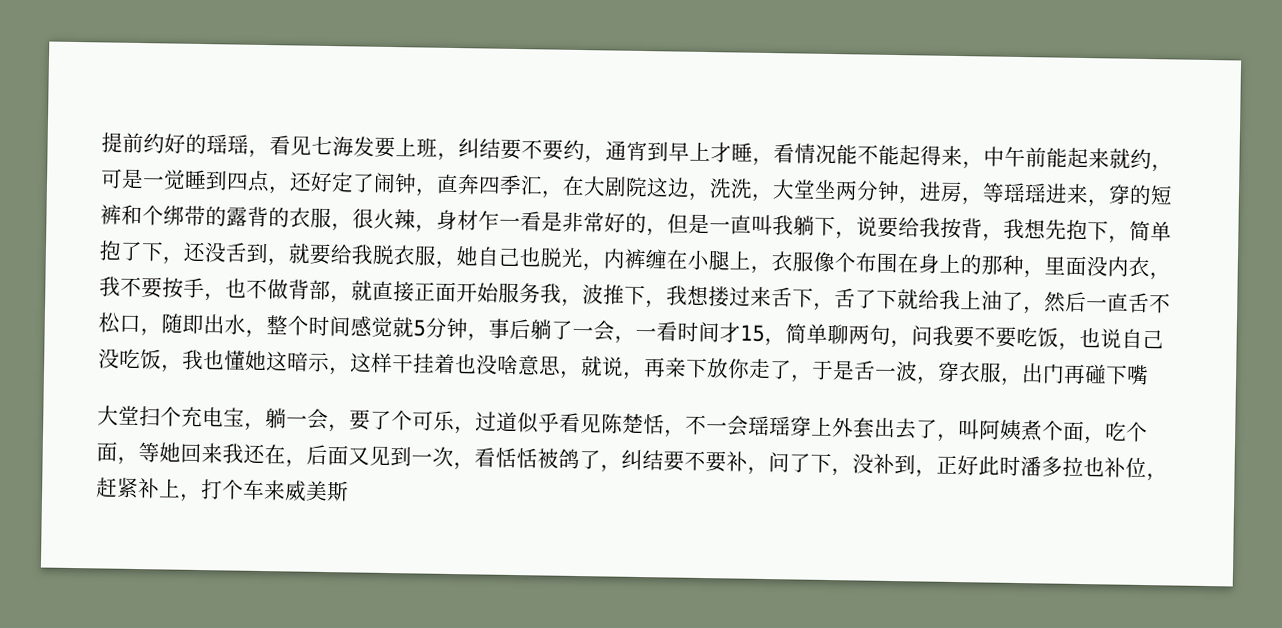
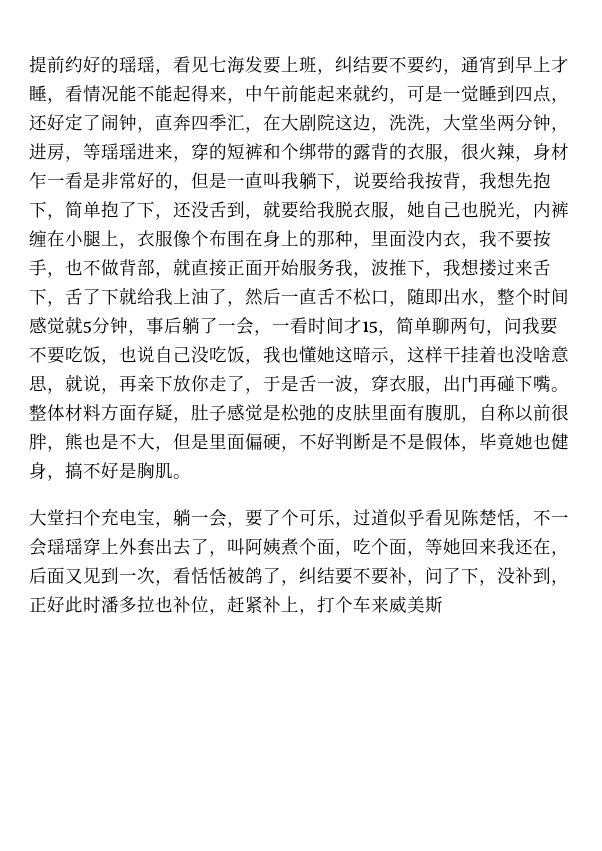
- 提前约好的瑶瑶，看见七海发要上班，纠结要不要约，通宵到早上才睡，看情况能不能起得来，中午前能起来就约，可是一觉睡到四点，还好定了闹钟，直奔四季汇，在大剧院这边，洗洗，大堂坐两分钟，进房，等瑶瑶进来，穿的短裤和个绑带的露背的衣服，很火辣，身材乍一看是非常好的，但是一直叫我躺下，说要给我按背，我想先抱下，简单抱了下，还没舌到，就要给我脱衣服，她自己也脱光，内裤缠在小腿上，衣服像个布围在身上的那种，里面没内衣，我不要按手，也不做背部，就直接正面开始服务我，波推下，我想搂过来舌下，舌了下就给我上油了，然后一直舌不松口，随即出水，整个时间感觉就5分钟，事后躺了一会，一看时间才15，简单聊两句，问我要不要吃饭，也说自己没吃饭，我也懂她这暗示，这样干挂着也没啥意思，就说，再亲下放你走了，于是舌一波，穿衣服，出门再碰下嘴
+ 提前约好的瑶瑶，看见七海发要上班，纠结要不要约，通宵到早上才睡，看情况能不能起得来，中午前能起来就约，可是一觉睡到四点，还好定了闹钟，直奔四季汇，在大剧院这边，洗洗，大堂坐两分钟，进房，等瑶瑶进来，穿的短裤和个绑带的露背的衣服，很火辣，身材乍一看是非常好的，但是一直叫我躺下，说要给我按背，我想先抱下，简单抱了下，还没舌到，就要给我脱衣服，她自己也脱光，内裤缠在小腿上，衣服像个布围在身上的那种，里面没内衣，我不要按手，也不做背部，就直接正面开始服务我，波推下，我想搂过来舌下，舌了下就给我上油了，然后一直舌不松口，随即出水，整个时间感觉就5分钟，事后躺了一会，一看时间才15，简单聊两句，问我要不要吃饭，也说自己没吃饭，我也懂她这暗示，这样干挂着也没啥意思，就说，再亲下放你走了，于是舌一波，穿衣服，出门再碰下嘴。整体材料方面存疑，肚子感觉是松弛的皮肤里面有腹肌，自称以前很胖，熊也是不大，但是里面偏硬，不好判断是不是假体，毕竟她也健身，搞不好是胸肌。

